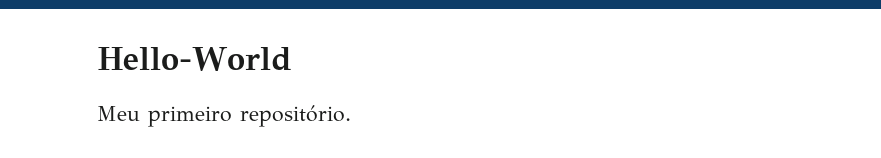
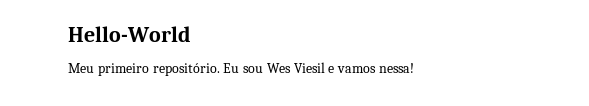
+ Eu sou Wes Viesil e vamos nessa!

